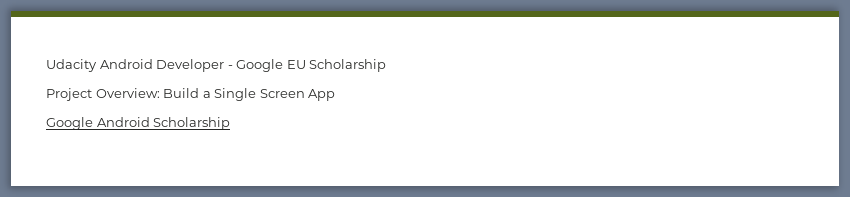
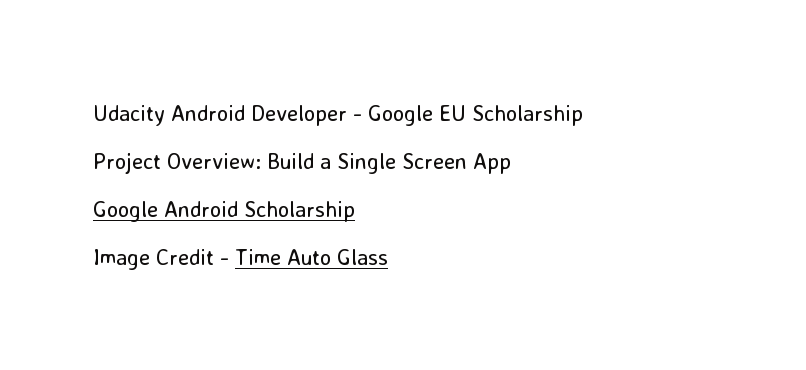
+ Image Credit - Time Auto Glass

